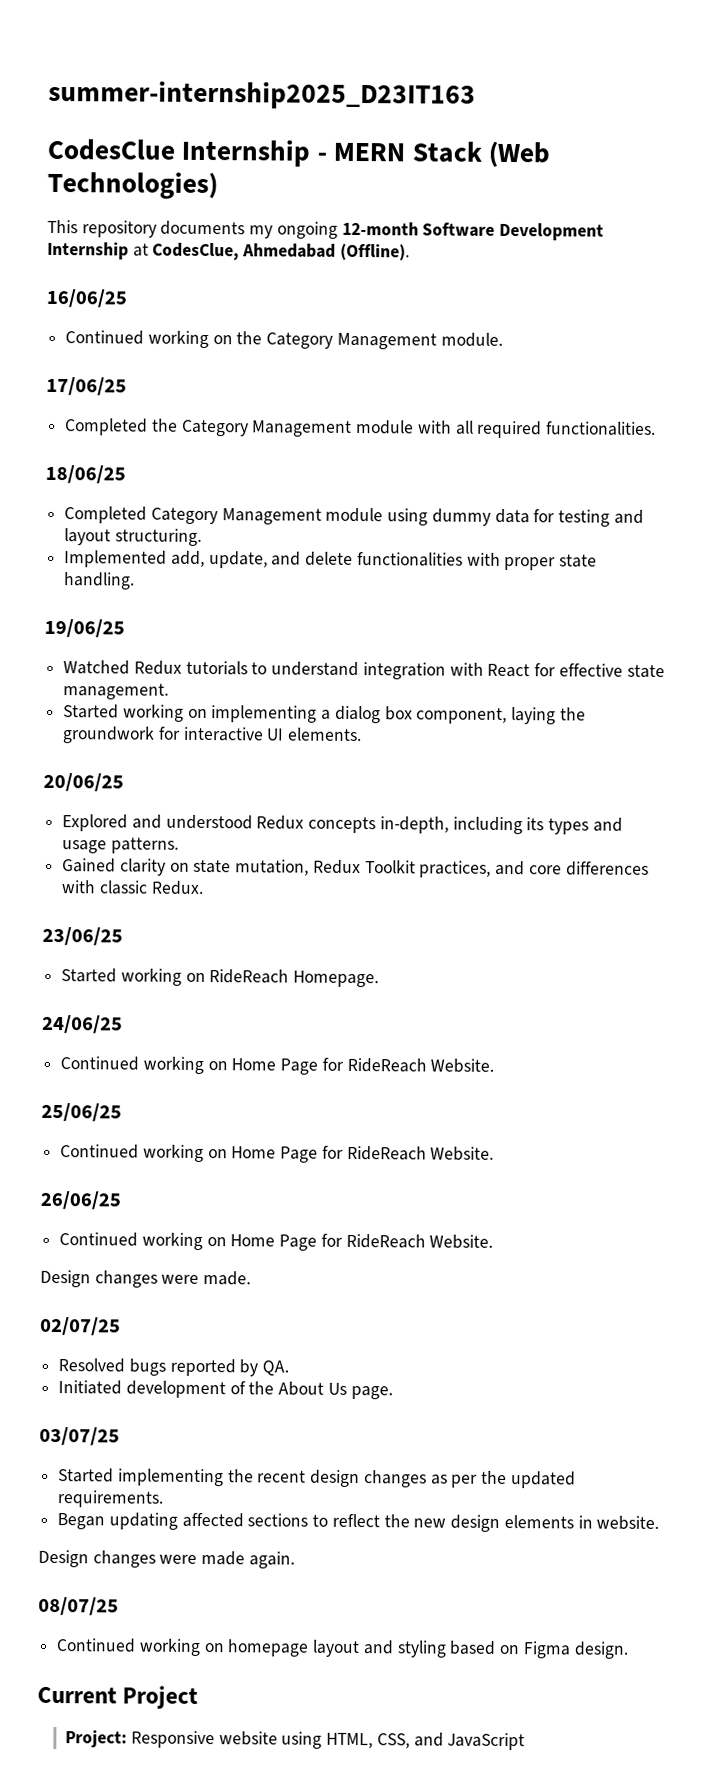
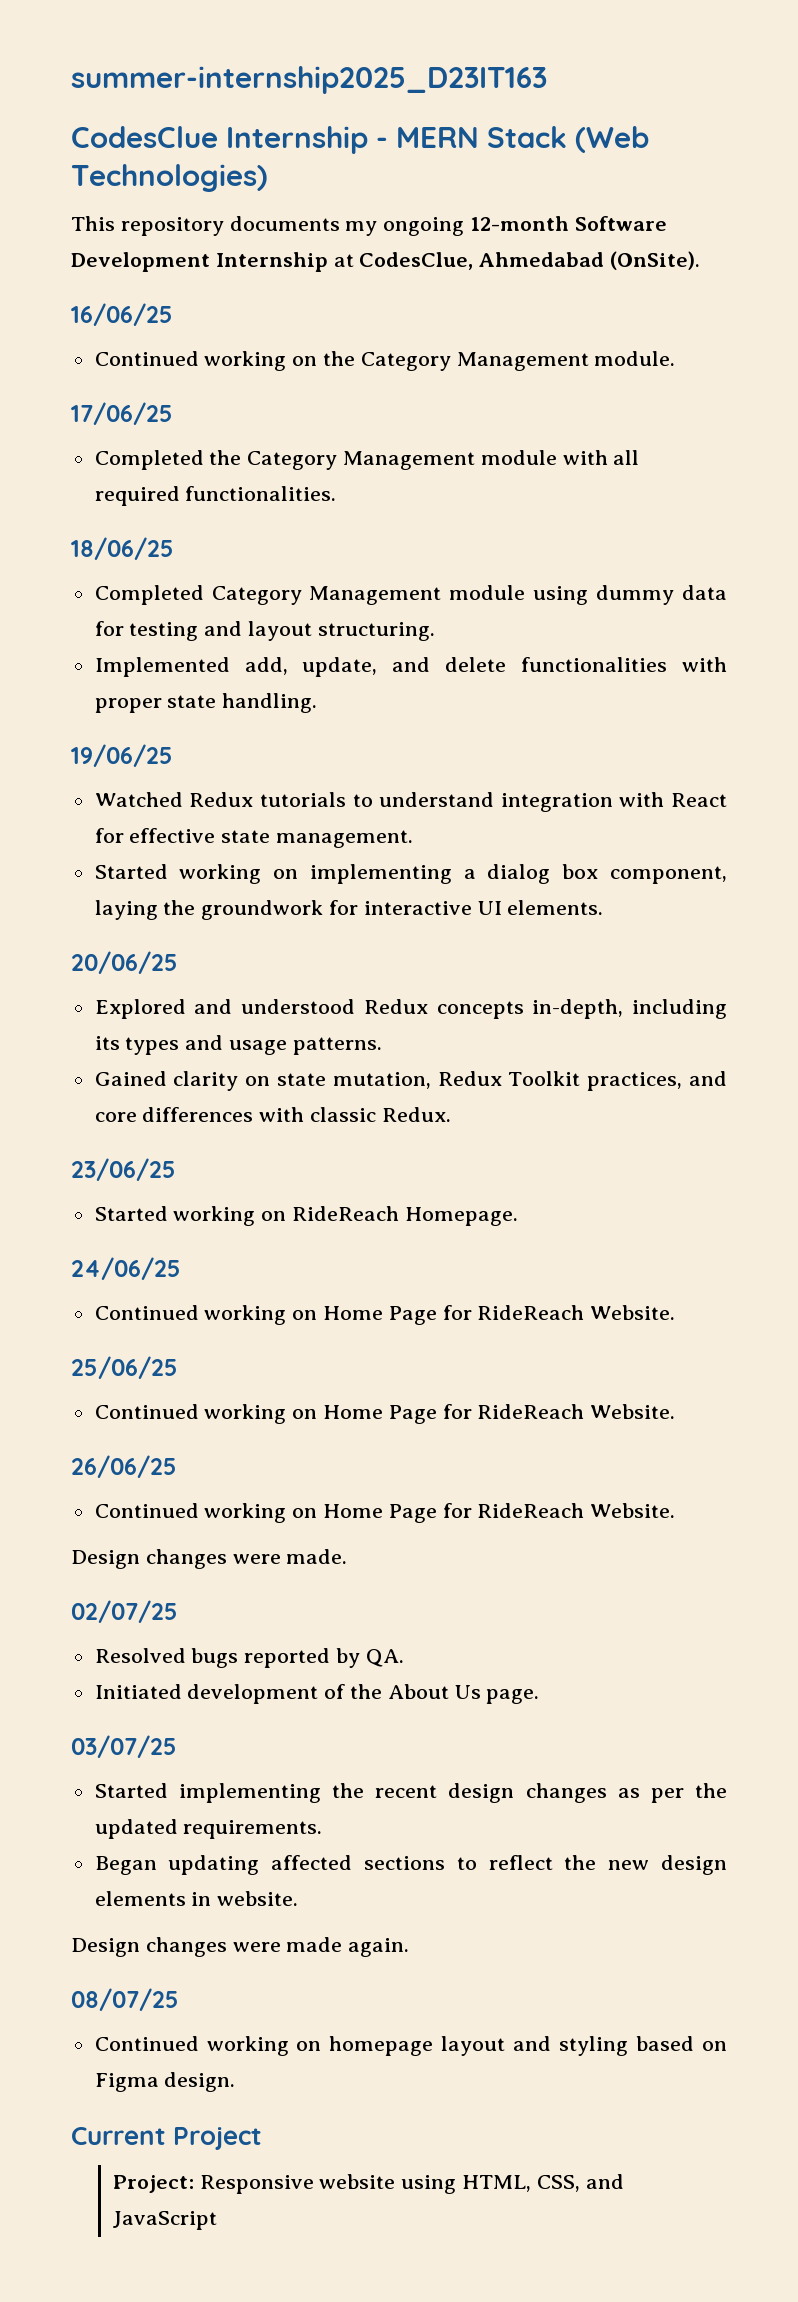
- This repository documents my ongoing 12-month Software Development Internship at CodesClue, Ahmedabad (Offline).
+ This repository documents my ongoing 12-month Software Development Internship at CodesClue, Ahmedabad (OnSite).

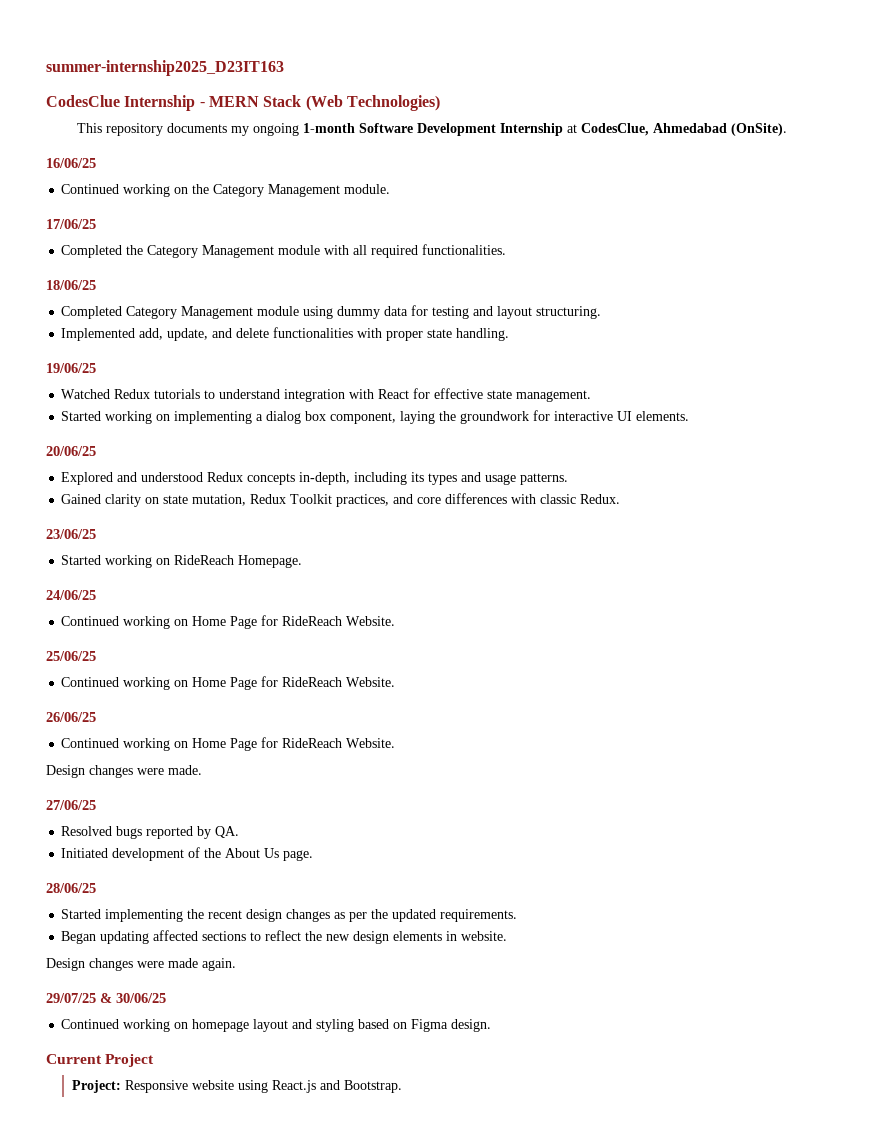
- This repository documents my ongoing 12-month Software Development Internship at CodesClue, Ahmedabad (OnSite).
+ This repository documents my ongoing 1-month Software Development Internship at CodesClue, Ahmedabad (OnSite).
- 02/07/25
+ 27/06/25
- 03/07/25
+ 28/06/25
- 08/07/25
+ 29/07/25 & 30/06/25
- Project: Responsive website using HTML, CSS, and JavaScript
+ Project: Responsive website using React.js and Bootstrap.

